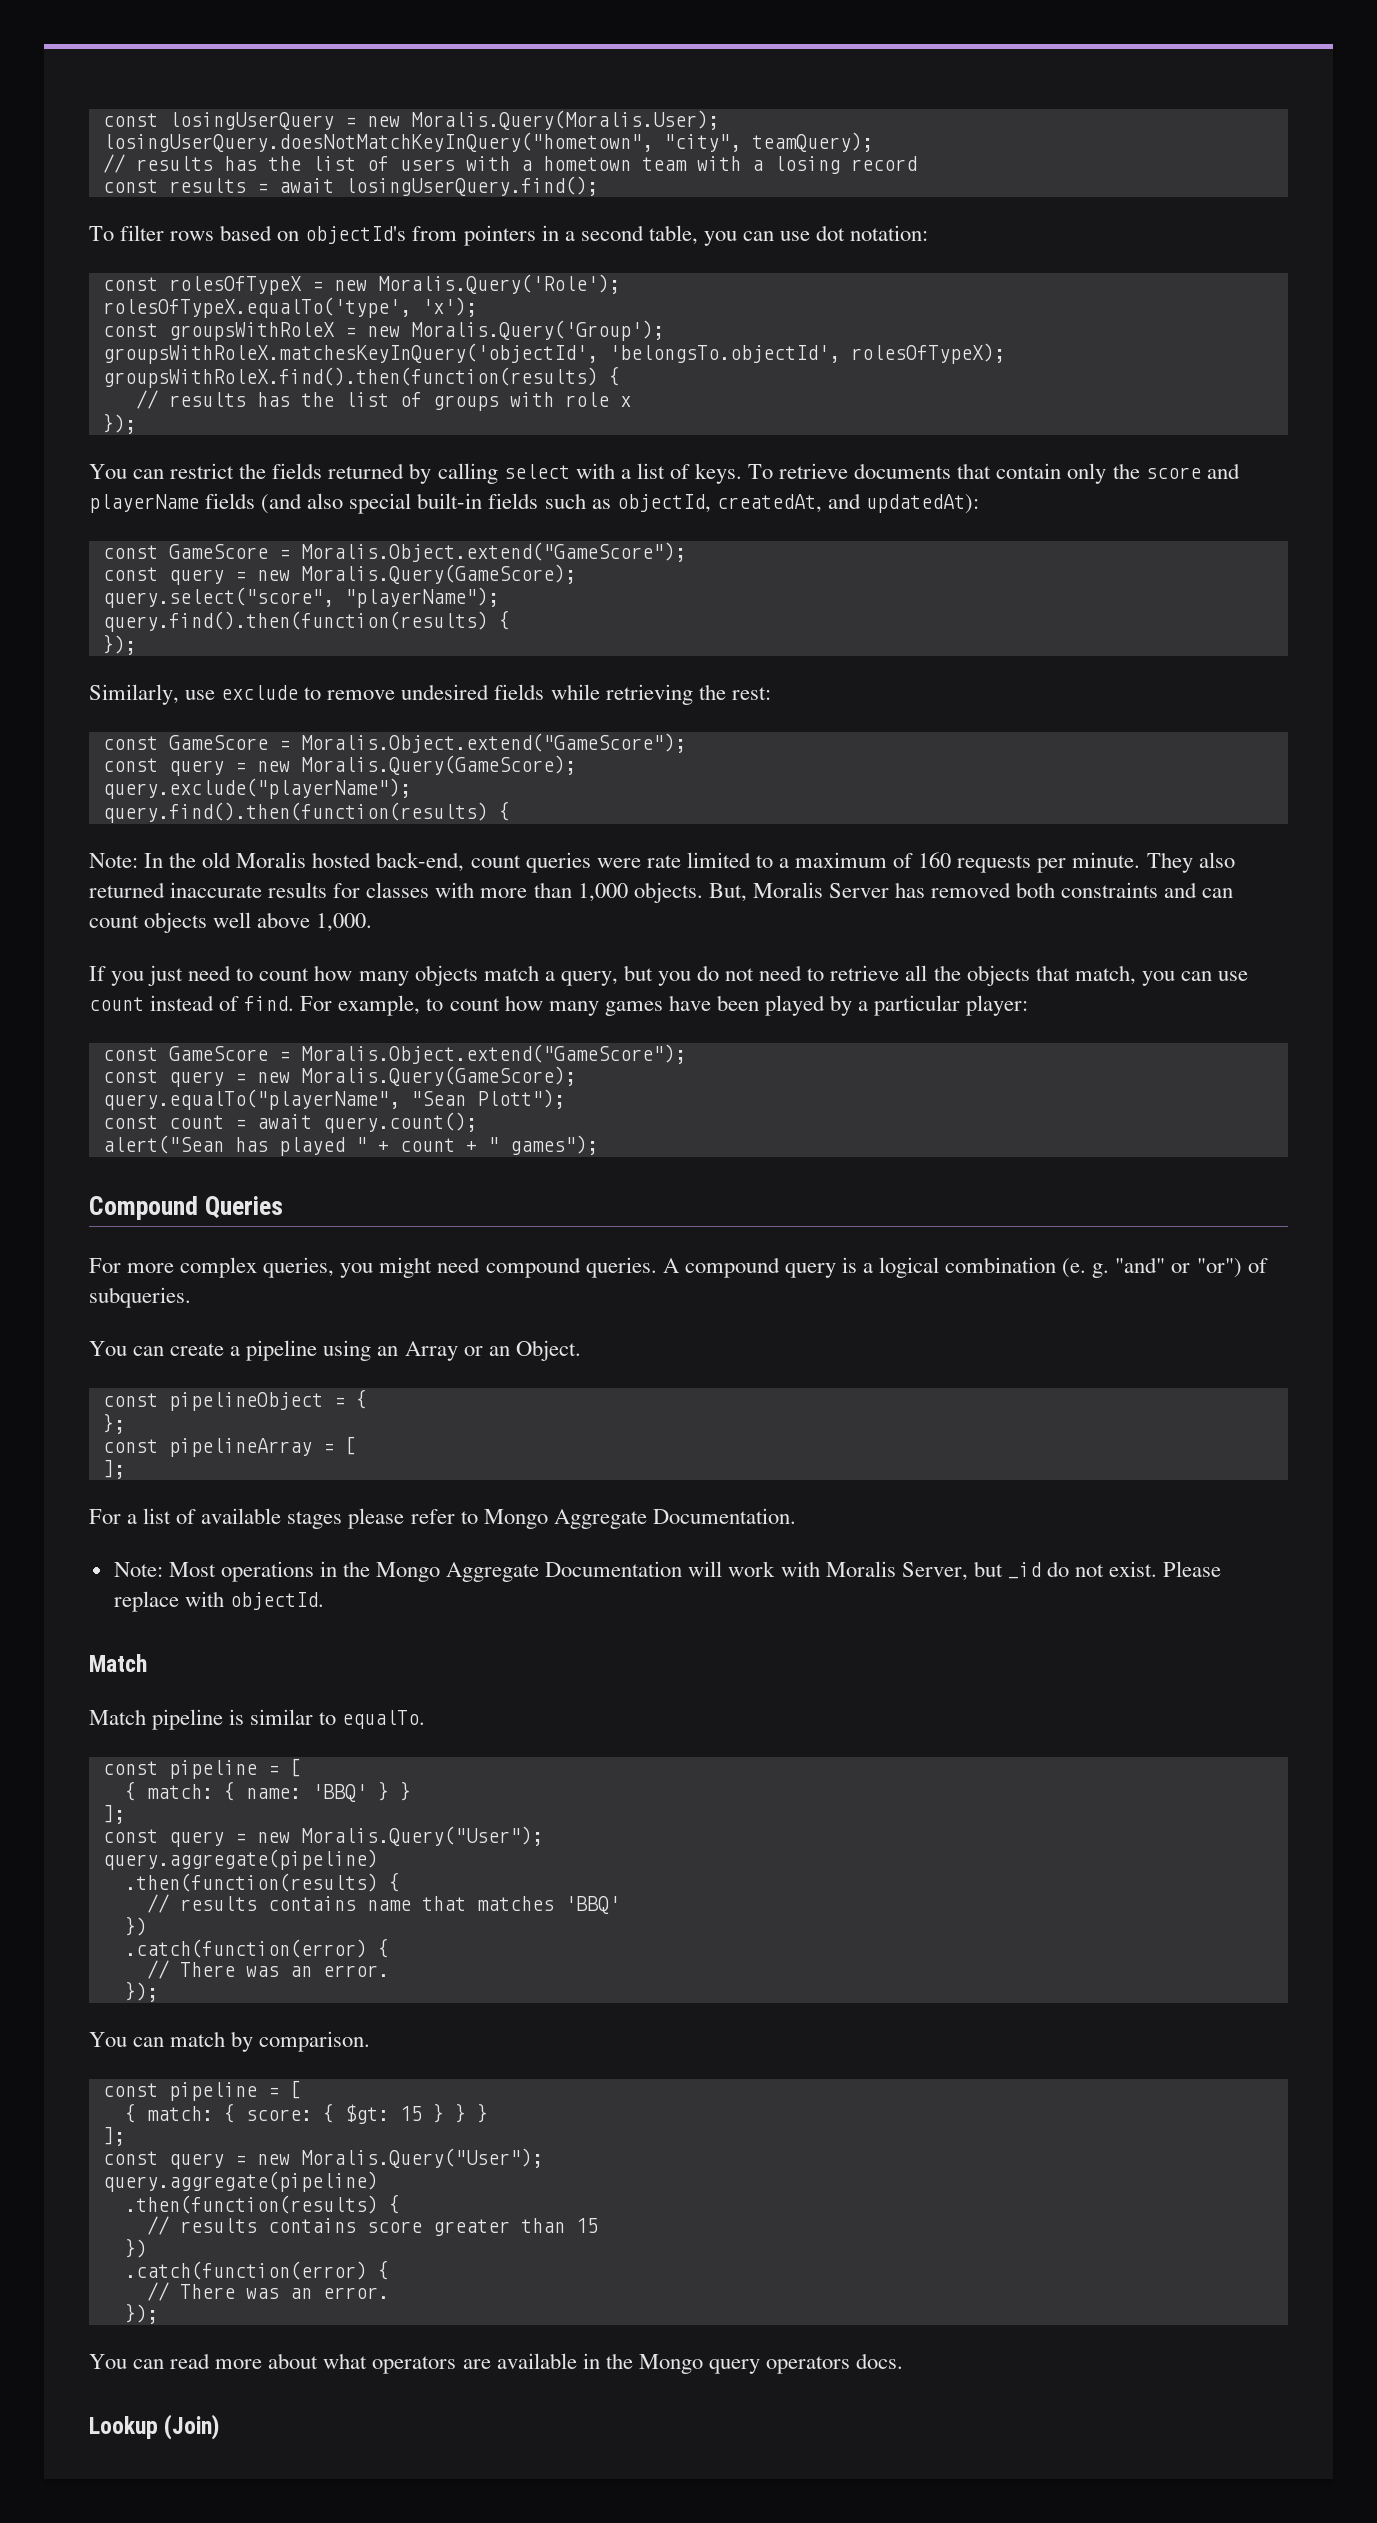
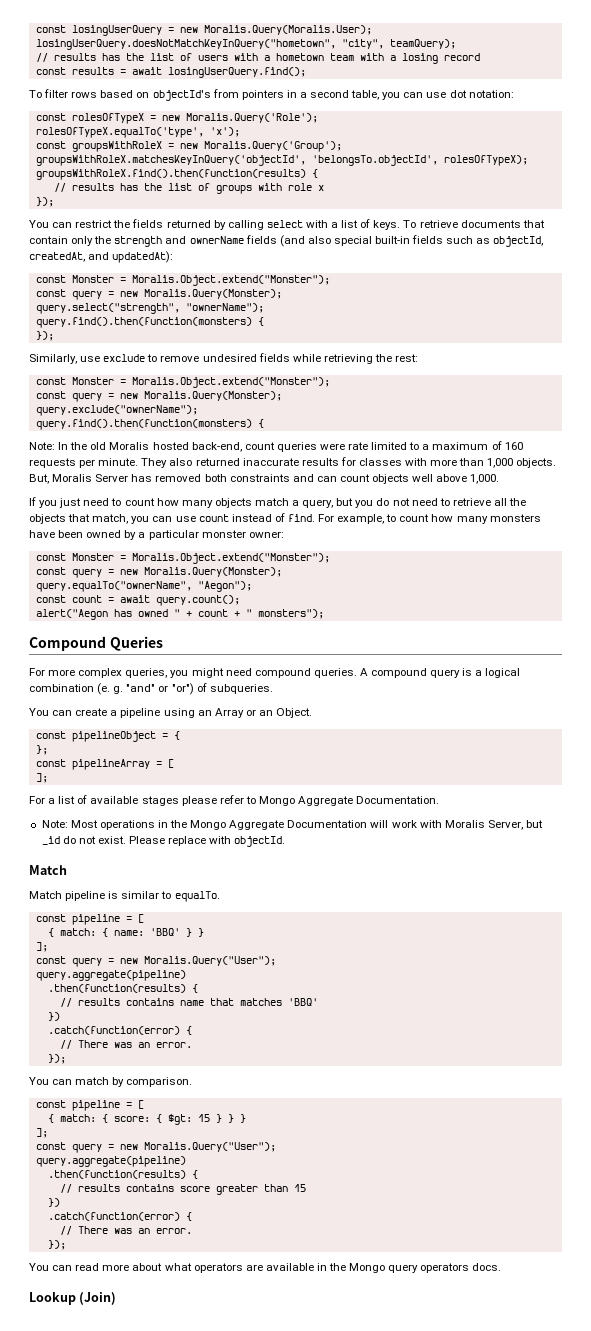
- To retrieve documents that contain only the score and playerName fields (and also special built-in fields such as objectId, createdAt, and updatedAt):
- const GameScore = Moralis.Object.extend("GameScore");
- const query = new Moralis.Query(GameScore);
- query.select("score", "playerName");
- query.find().then(function(results) {
+ To retrieve documents that contain only the strength and ownerName fields (and also special built-in fields such as objectId, createdAt, and updatedAt):
+ const Monster = Moralis.Object.extend("Monster");
+ const query = new Moralis.Query(Monster);
+ query.select("strength", "ownerName");
+ query.find().then(function(monsters) {
  Similarly, use exclude to remove undesired fields while retrieving the rest:
- const GameScore = Moralis.Object.extend("GameScore");
- const query = new Moralis.Query(GameScore);
- query.exclude("playerName");
- query.find().then(function(results) {
+ const Monster = Moralis.Object.extend("Monster");
+ const query = new Moralis.Query(Monster);
+ query.exclude("ownerName");
+ query.find().then(function(monsters) {
- For example, to count how many games have been played by a particular player:
- const GameScore = Moralis.Object.extend("GameScore");
- const query = new Moralis.Query(GameScore);
- query.equalTo("playerName", "Sean Plott");
+ For example, to count how many monsters have been owned by a particular monster owner:
+ const Monster = Moralis.Object.extend("Monster");
+ const query = new Moralis.Query(Monster);
+ query.equalTo("ownerName", "Aegon");
- alert("Sean has played " + count + " games");
+ alert("Aegon has owned " + count + " monsters");

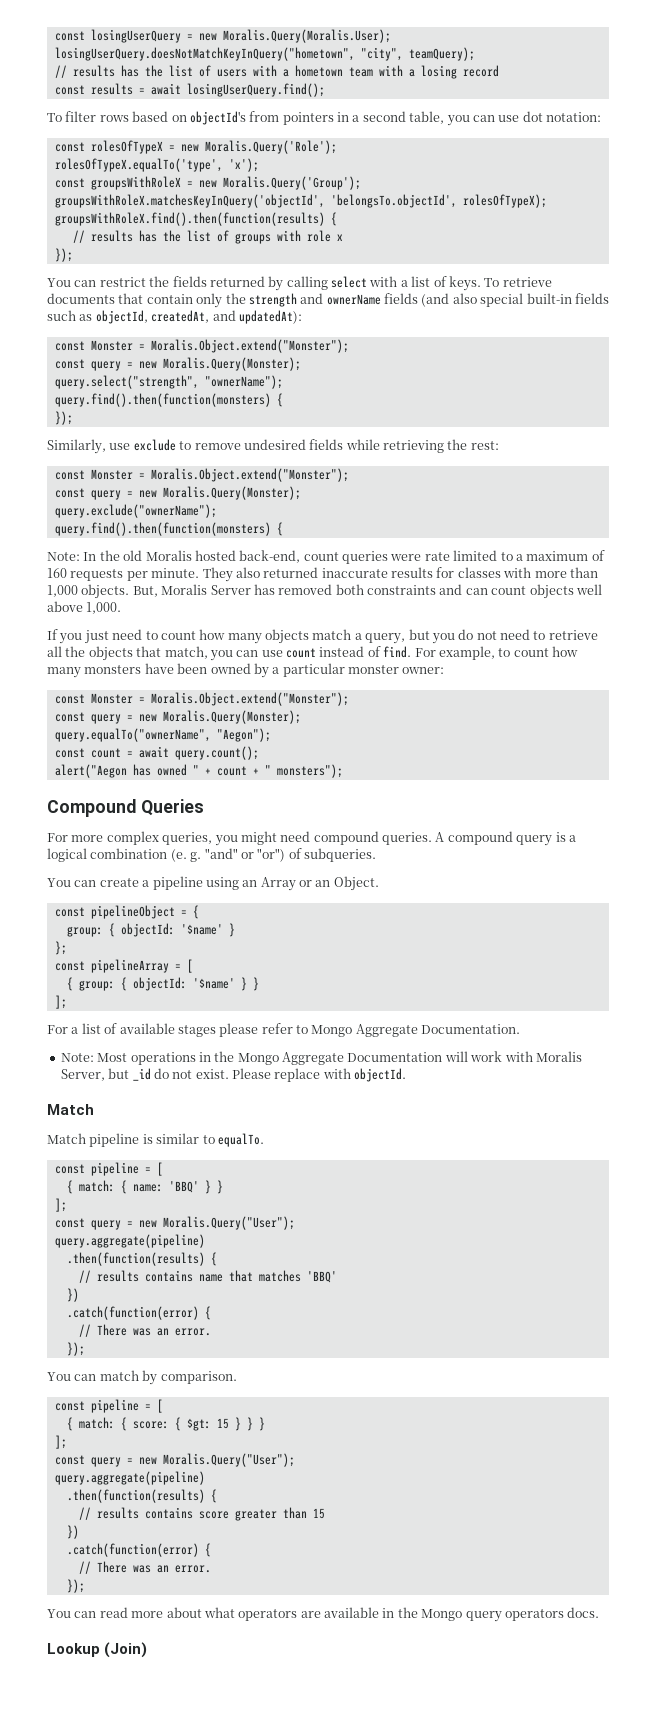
  const pipelineObject = {
+ group: { objectId: '$name' }
+ { group: { objectId: '$name' } }

